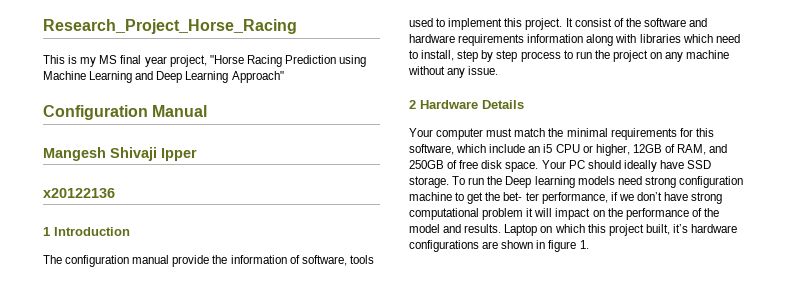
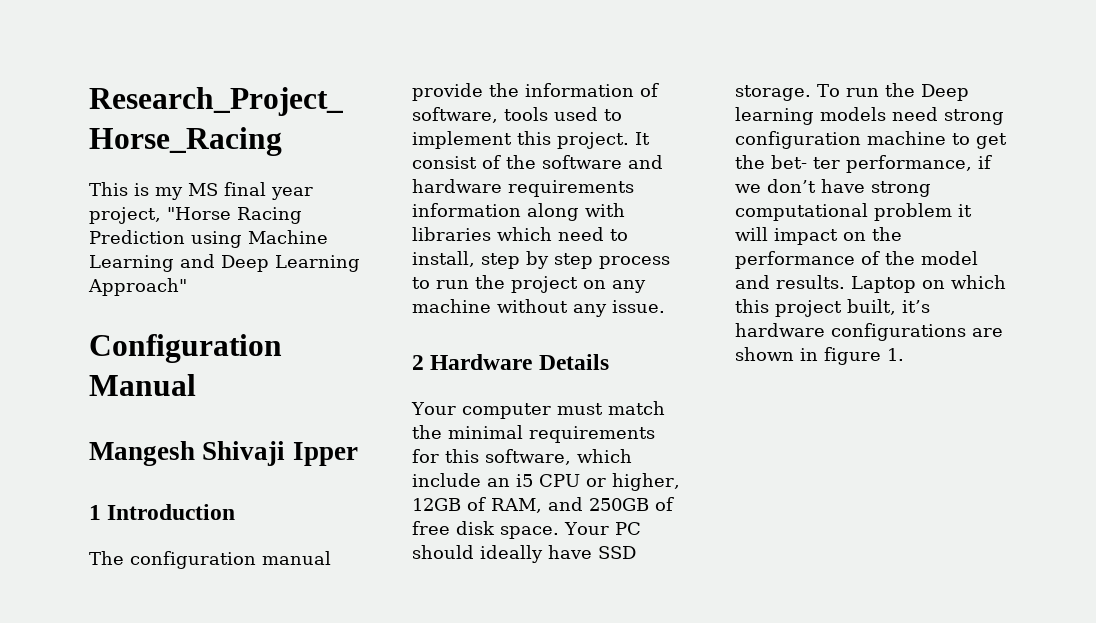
- x20122136

